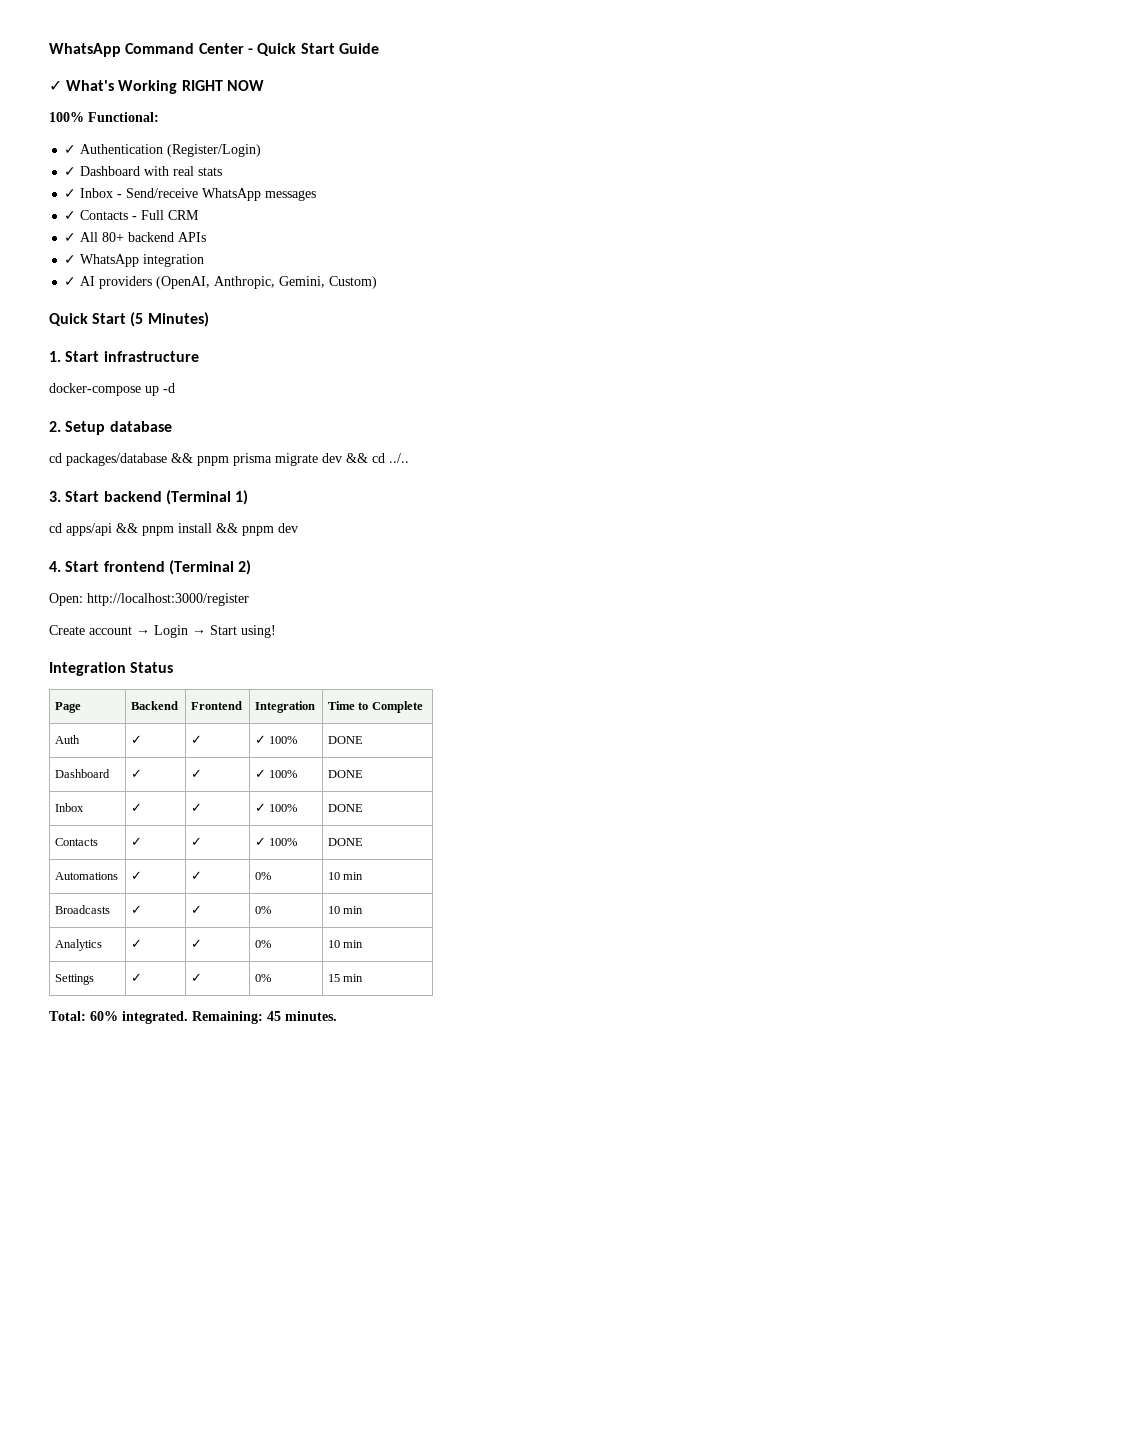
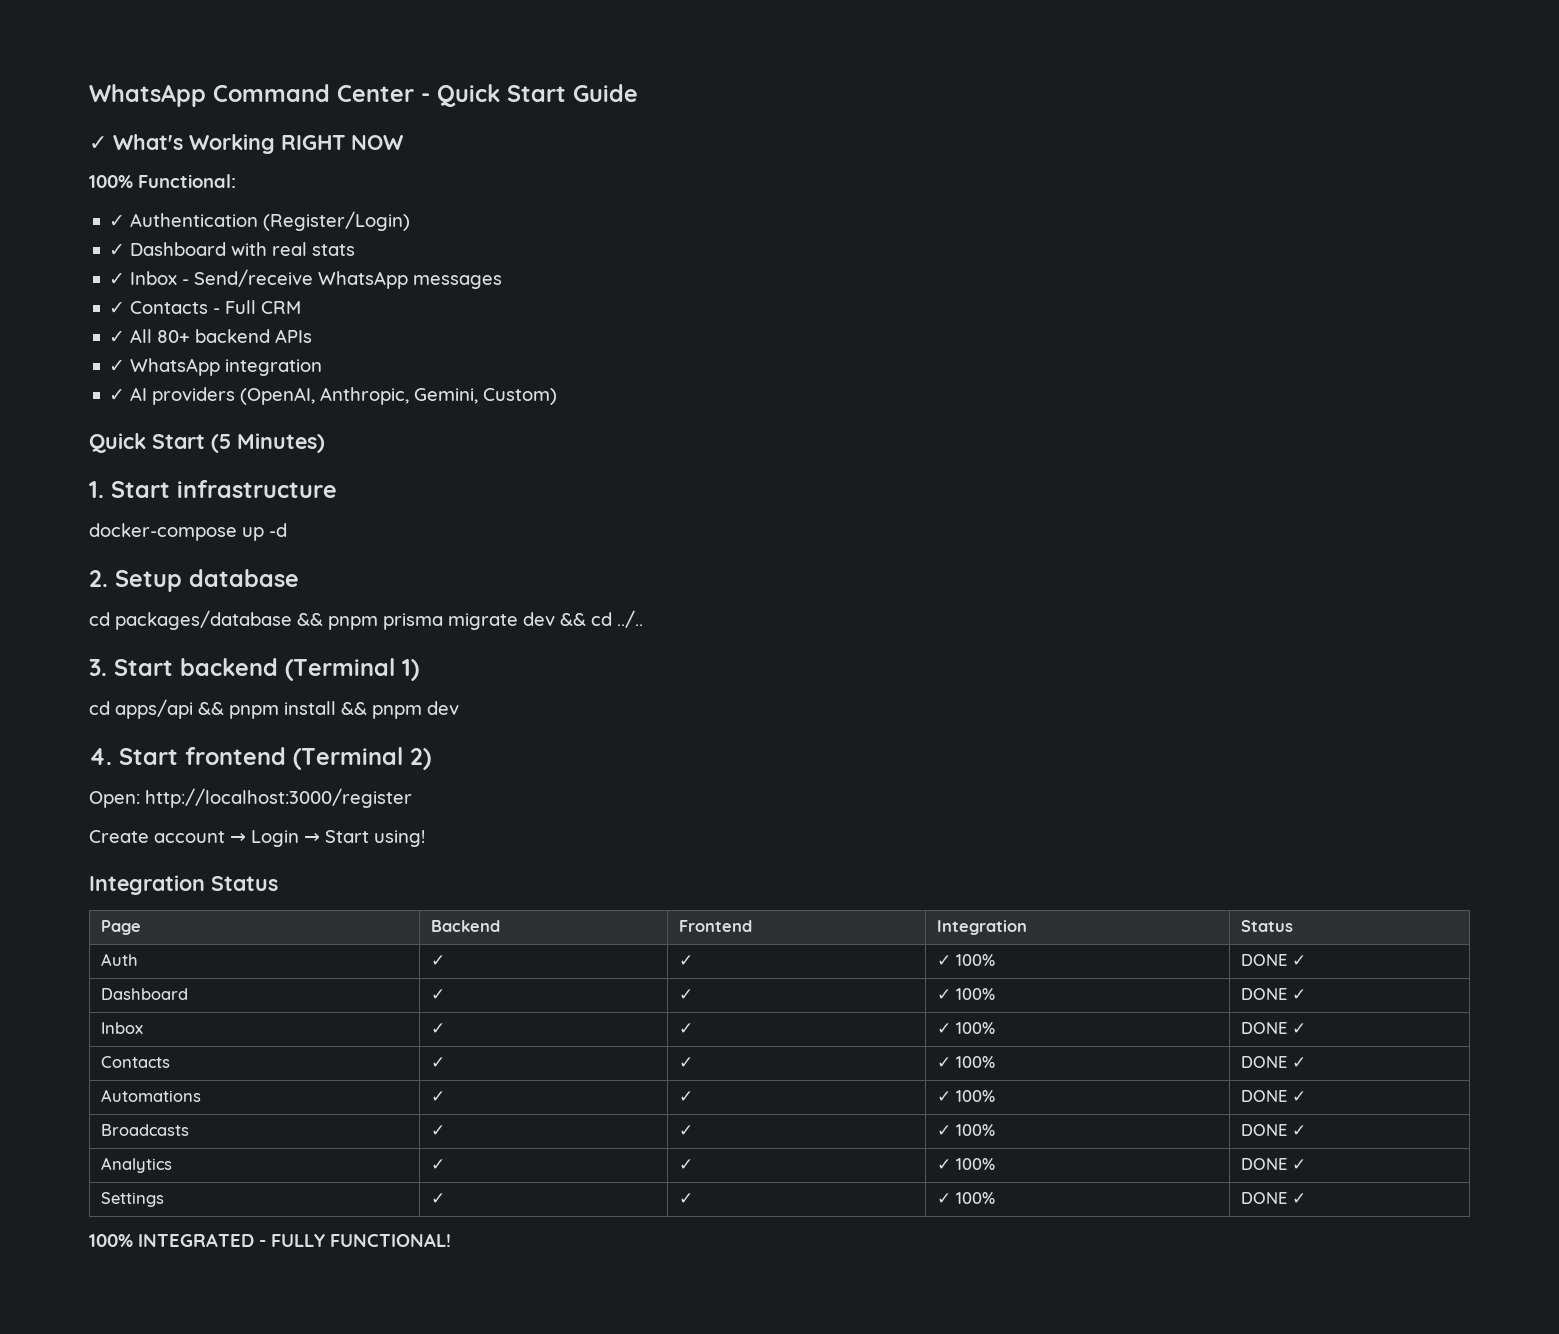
- Page | Backend | Frontend | Integration | Time to Complete
+ Page | Backend | Frontend | Integration | Status
- Auth | ✓ | ✓ | ✓ 100% | DONE
+ Auth | ✓ | ✓ | ✓ 100% | DONE ✓
- Dashboard | ✓ | ✓ | ✓ 100% | DONE
+ Dashboard | ✓ | ✓ | ✓ 100% | DONE ✓
- Inbox | ✓ | ✓ | ✓ 100% | DONE
+ Inbox | ✓ | ✓ | ✓ 100% | DONE ✓
- Contacts | ✓ | ✓ | ✓ 100% | DONE
+ Contacts | ✓ | ✓ | ✓ 100% | DONE ✓
- Automations | ✓ | ✓ | 0% | 10 min
+ Automations | ✓ | ✓ | ✓ 100% | DONE ✓
- Broadcasts | ✓ | ✓ | 0% | 10 min
+ Broadcasts | ✓ | ✓ | ✓ 100% | DONE ✓
- Analytics | ✓ | ✓ | 0% | 10 min
+ Analytics | ✓ | ✓ | ✓ 100% | DONE ✓
- Settings | ✓ | ✓ | 0% | 15 min
- Total: 60% integrated. Remaining: 45 minutes.
+ Settings | ✓ | ✓ | ✓ 100% | DONE ✓
+ 100% INTEGRATED - FULLY FUNCTIONAL!

